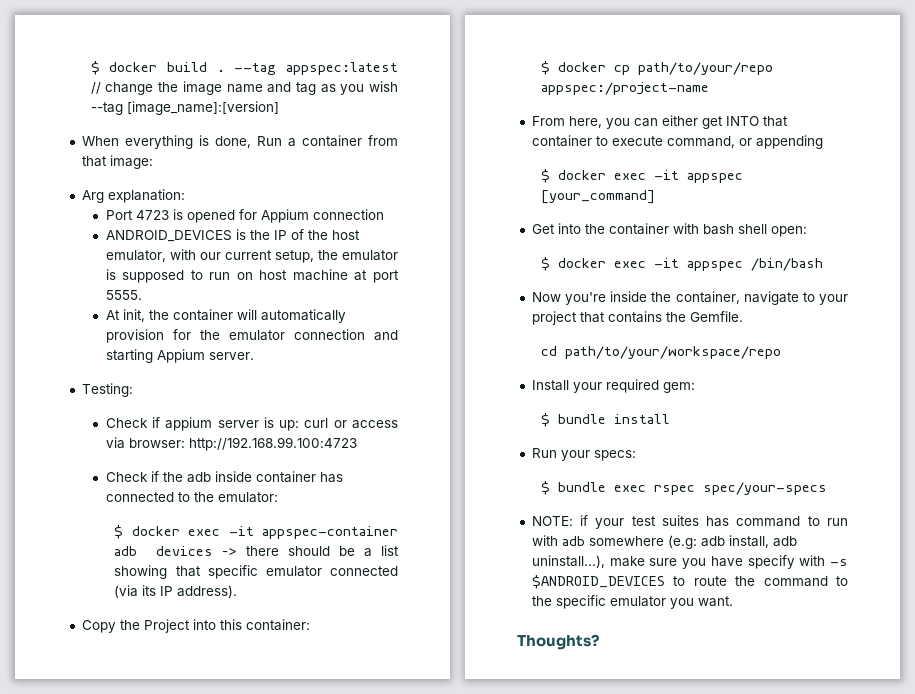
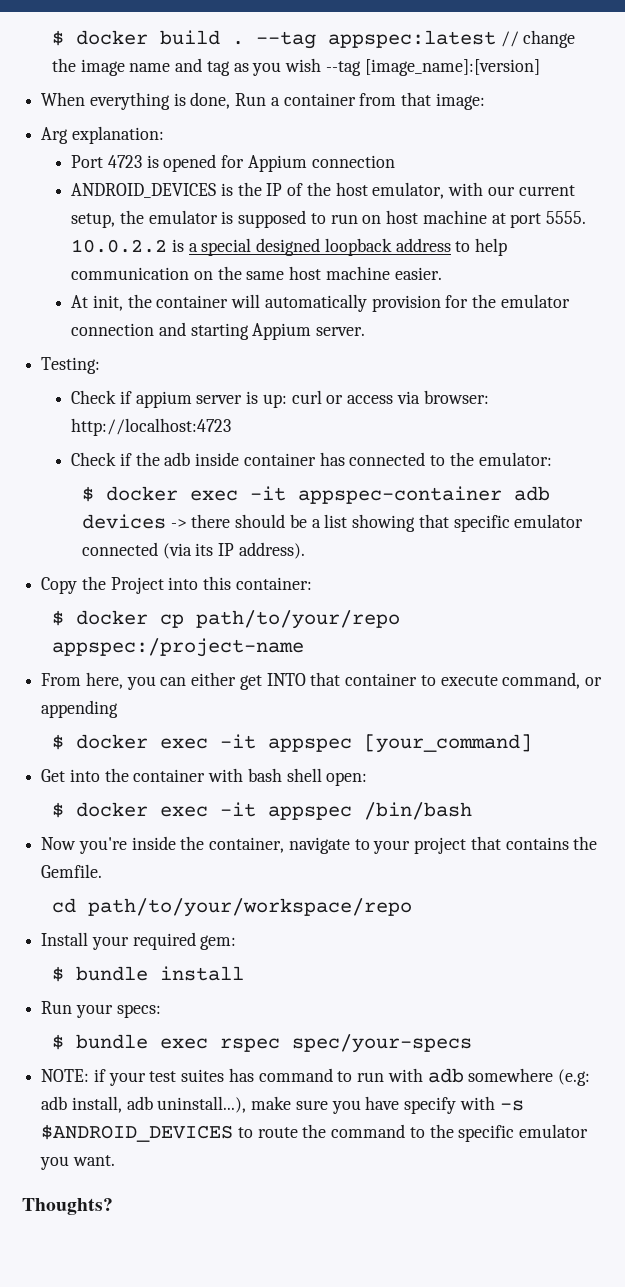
+ 10.0.2.2 is a special designed loopback address to help communication on the same host machine easier.
- Check if appium server is up: curl or access via browser: http://192.168.99.100:4723
+ Check if appium server is up: curl or access via browser: http://localhost:4723

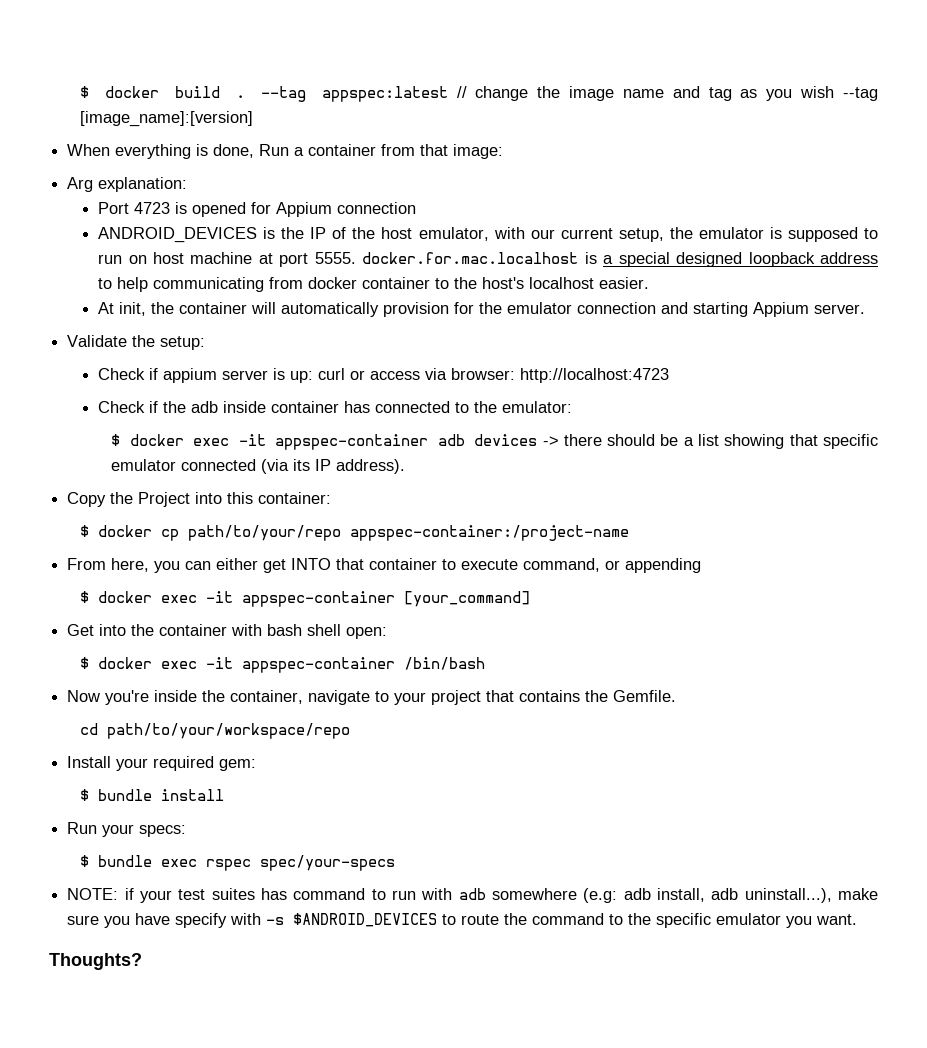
- ANDROID_DEVICES is the IP of the host emulator, with our current setup, the emulator is supposed to run on host machine at port 5555. 10.0.2.2 is a special designed loopback address to help communication on the same host machine easier.
+ ANDROID_DEVICES is the IP of the host emulator, with our current setup, the emulator is supposed to run on host machine at port 5555. docker.for.mac.localhost is a special designed loopback address to help communicating from docker container to the host's localhost easier.
- Testing:
+ Validate the setup:
- $ docker cp path/to/your/repo appspec:/project-name
+ $ docker cp path/to/your/repo appspec-container:/project-name
- $ docker exec -it appspec [your_command]
+ $ docker exec -it appspec-container [your_command]
- $ docker exec -it appspec /bin/bash
+ $ docker exec -it appspec-container /bin/bash

